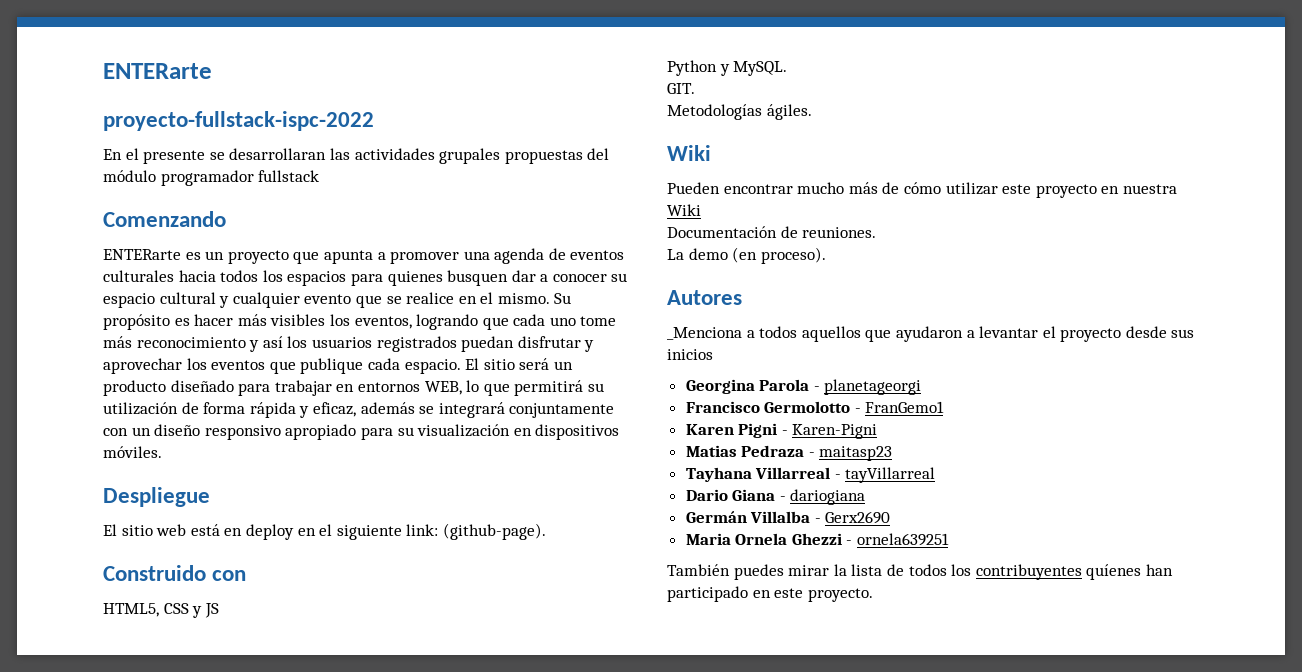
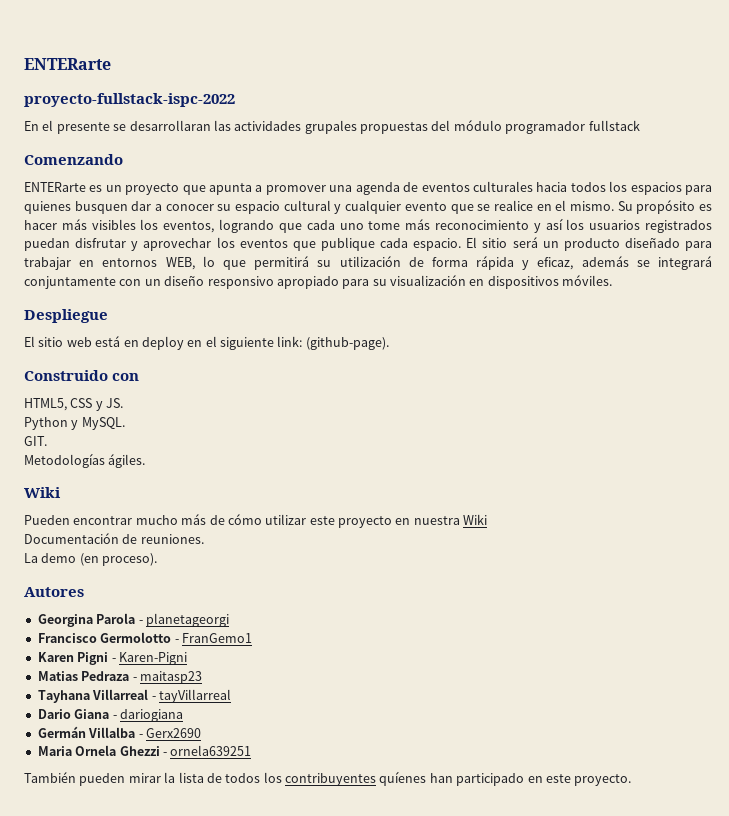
- HTML5, CSS y JS
+ HTML5, CSS y JS.
- _Menciona a todos aquellos que ayudaron a levantar el proyecto desde sus inicios
- También puedes mirar la lista de todos los contribuyentes quíenes han participado en este proyecto.
+ También pueden mirar la lista de todos los contribuyentes quíenes han participado en este proyecto.

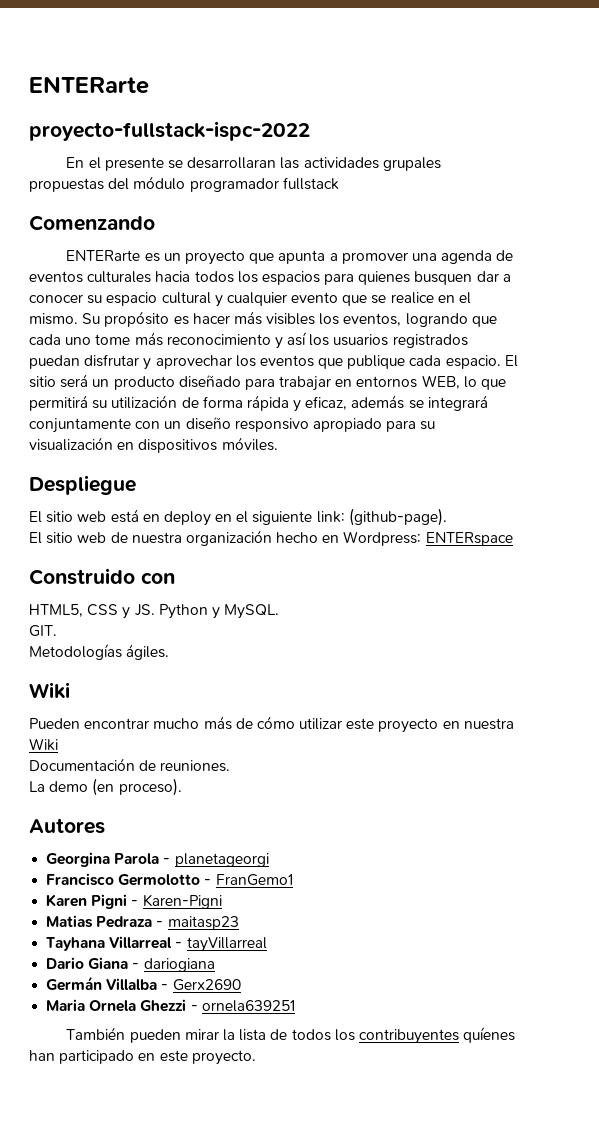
+ El sitio web de nuestra organización hecho en Wordpress: ENTERspace
- HTML5, CSS y JS.
- Python y MySQL.
+ HTML5, CSS y JS. Python y MySQL.

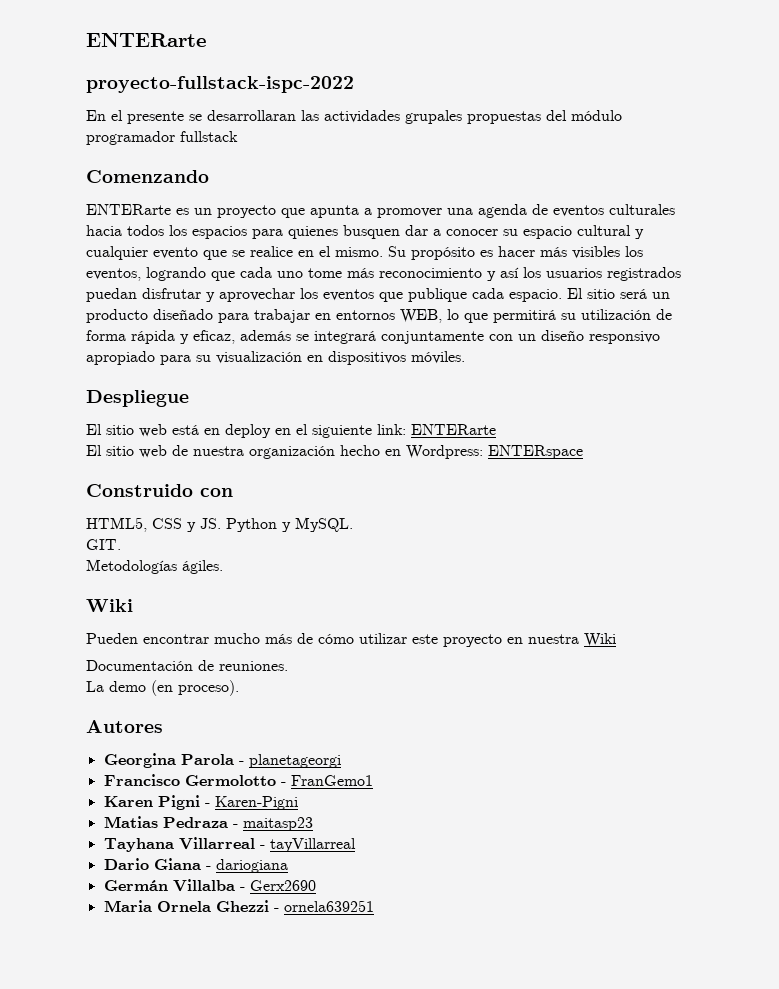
- El sitio web está en deploy en el siguiente link: (github-page).
+ El sitio web está en deploy en el siguiente link: ENTERarte
- También pueden mirar la lista de todos los contribuyentes quíenes han participado en este proyecto.

